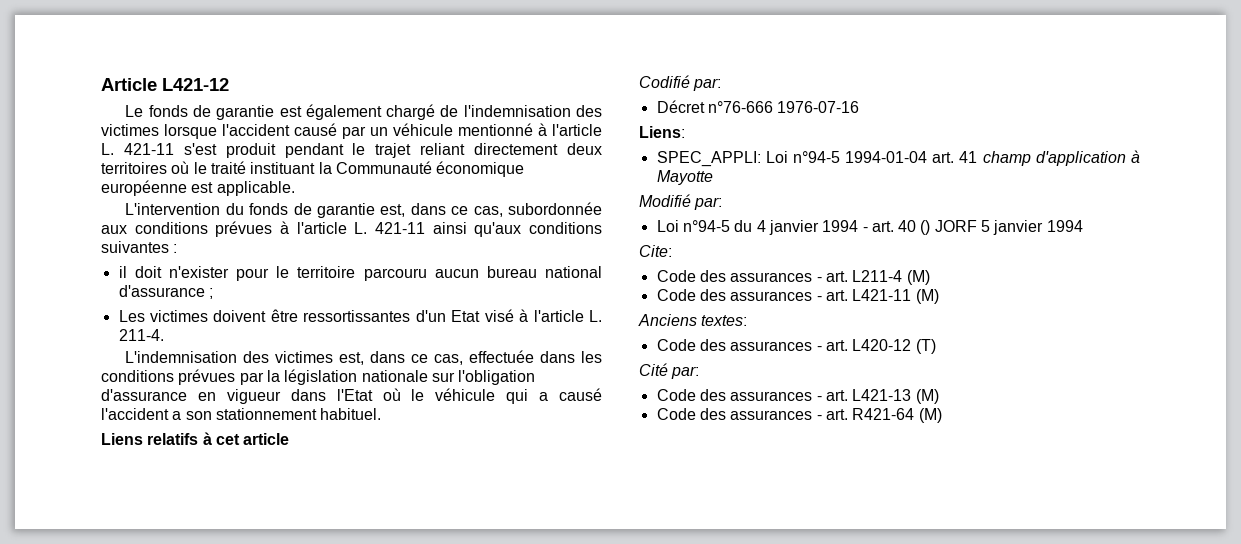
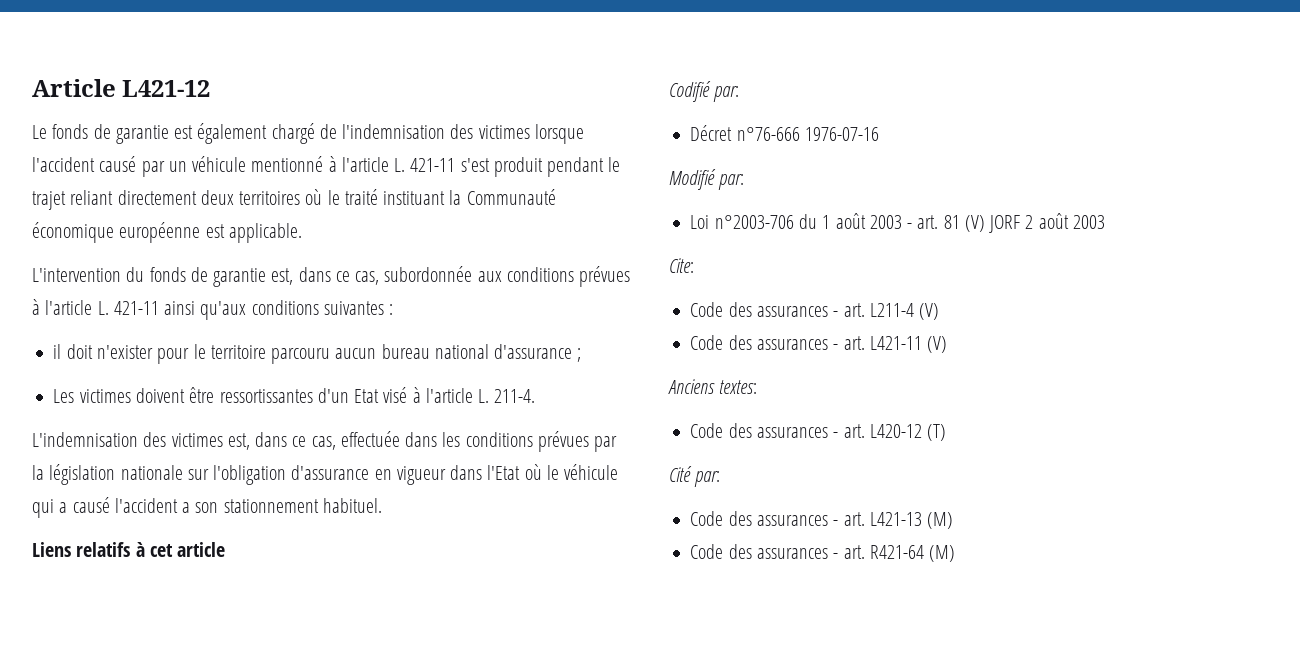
- Liens:
- SPEC_APPLI: Loi n°94-5 1994-01-04 art. 41 champ d'application à Mayotte
  Modifié par:
- Loi n°94-5 du 4 janvier 1994 - art. 40 () JORF 5 janvier 1994
+ Loi n°2003-706 du 1 août 2003 - art. 81 (V) JORF 2 août 2003
- Code des assurances - art. L211-4 (M)
+ Code des assurances - art. L211-4 (V)
- Code des assurances - art. L421-11 (M)
+ Code des assurances - art. L421-11 (V)

